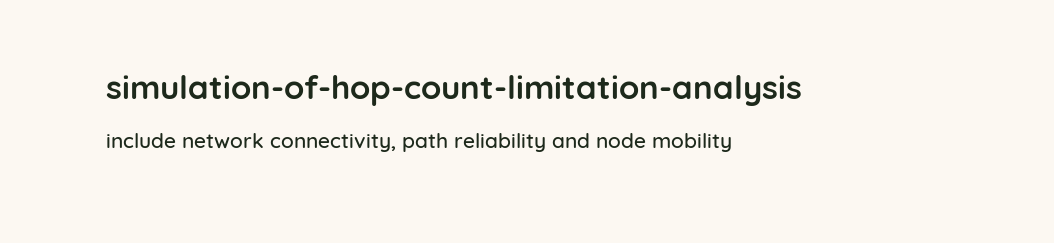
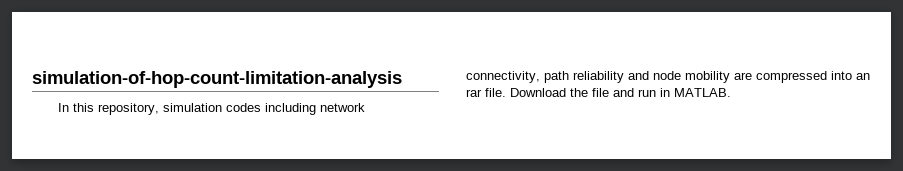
- include network connectivity, path reliability and node mobility
+ In this repository, simulation codes including network connectivity, path reliability and node mobility are compressed into an rar file. Download the file and run in MATLAB.

